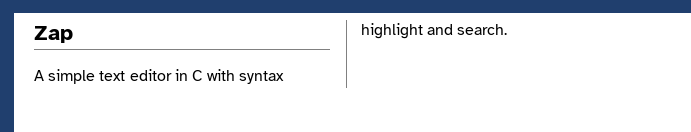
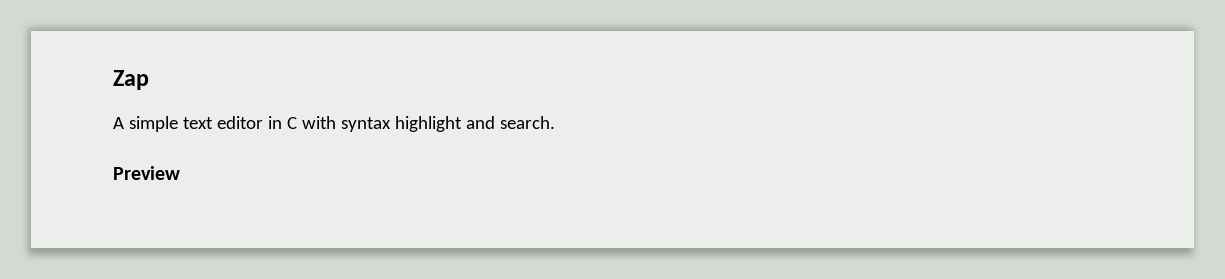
+ Preview

